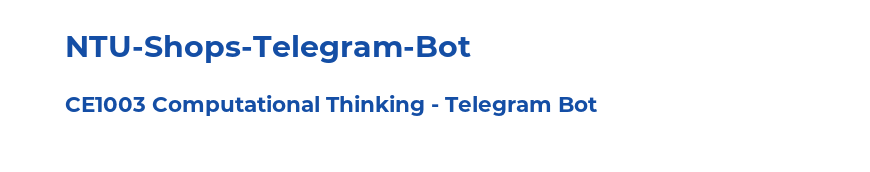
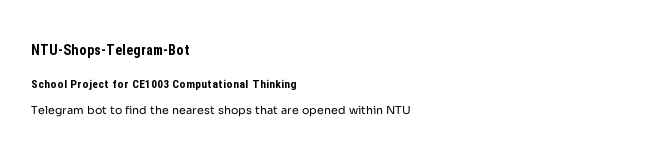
- CE1003 Computational Thinking - Telegram Bot
+ School Project for CE1003 Computational Thinking
+ Telegram bot to find the nearest shops that are opened within NTU

